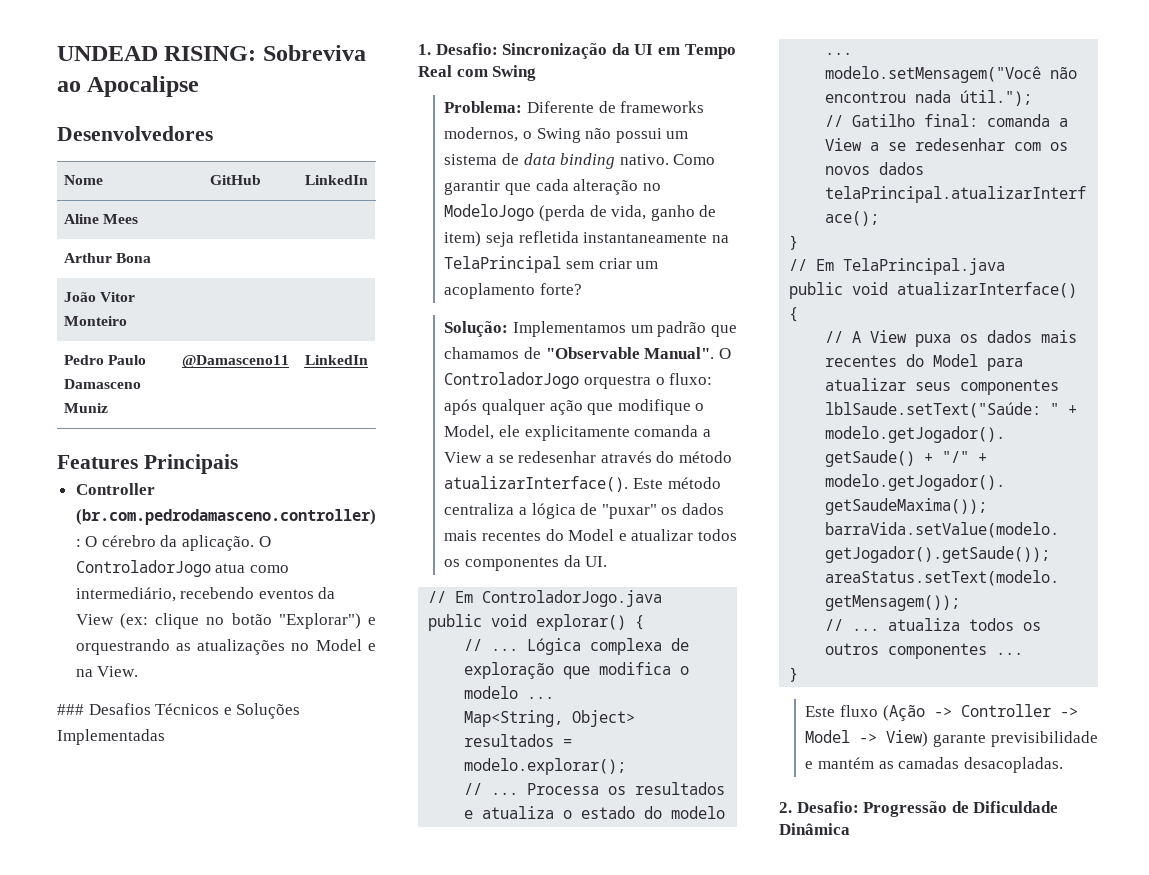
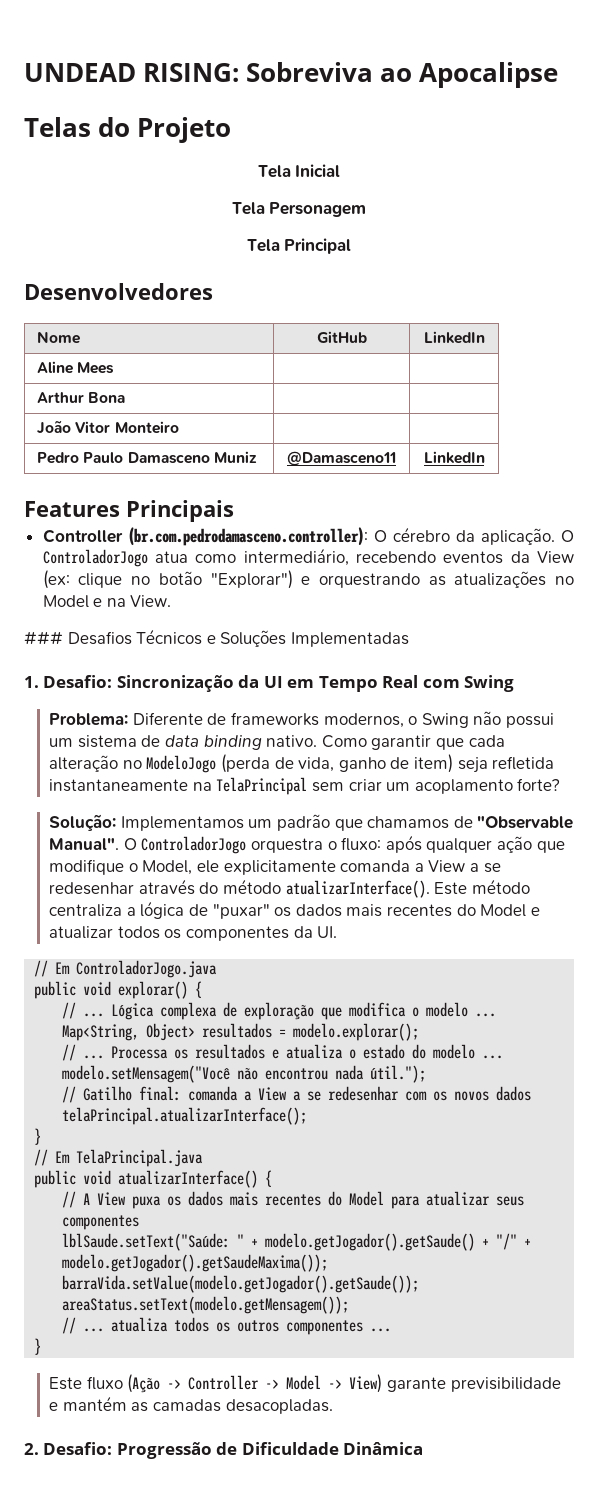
+ Telas do Projeto
+ Tela Inicial
+ Tela Personagem
+ Tela Principal

